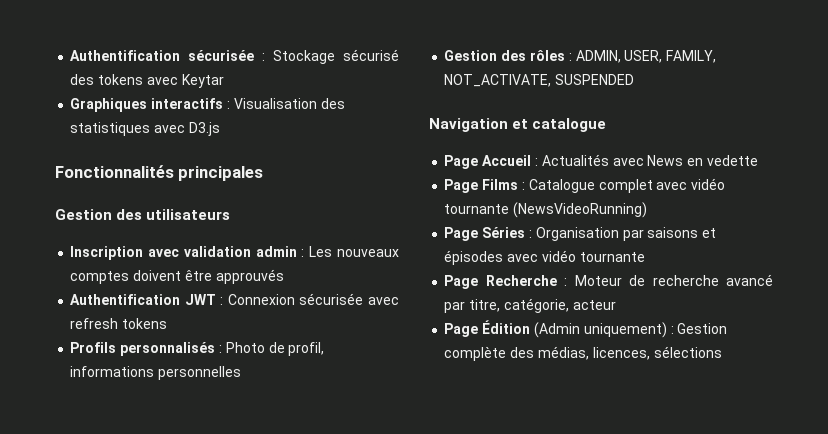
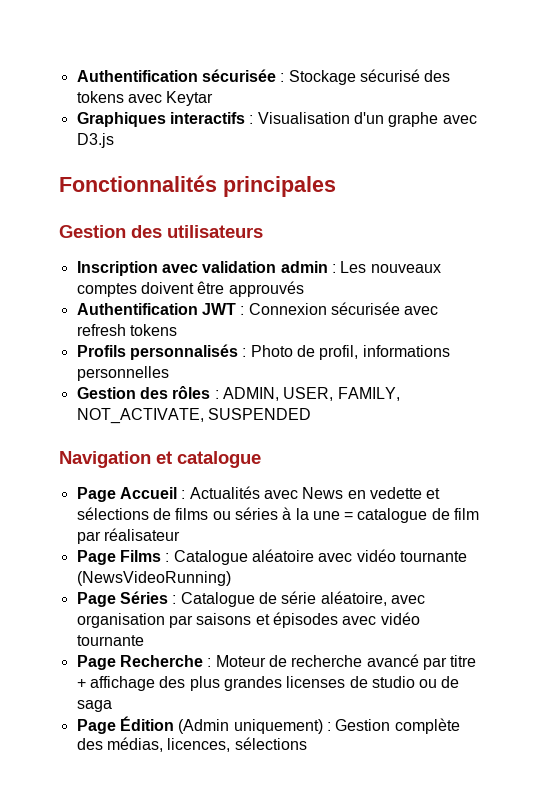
- Graphiques interactifs : Visualisation des statistiques avec D3.js
+ Graphiques interactifs : Visualisation d'un graphe avec D3.js
- Page Accueil : Actualités avec News en vedette
+ Page Accueil : Actualités avec News en vedette et sélections de films ou séries à la une = catalogue de film par réalisateur
- Page Films : Catalogue complet avec vidéo tournante (NewsVideoRunning)
+ Page Films : Catalogue aléatoire avec vidéo tournante (NewsVideoRunning)
- Page Séries : Organisation par saisons et épisodes avec vidéo tournante
+ Page Séries : Catalogue de série aléatoire, avec organisation par saisons et épisodes avec vidéo tournante
- Page Recherche : Moteur de recherche avancé par titre, catégorie, acteur
+ Page Recherche : Moteur de recherche avancé par titre + affichage des plus grandes licenses de studio ou de saga

